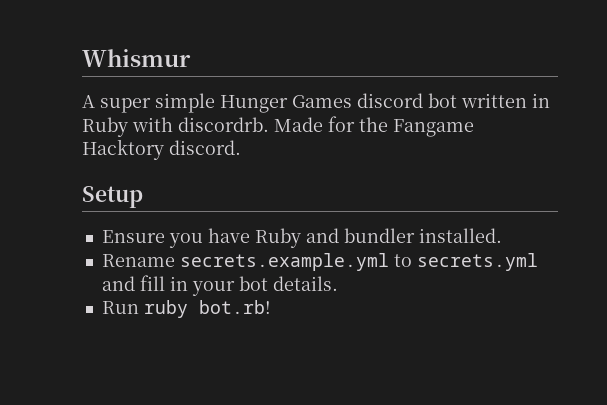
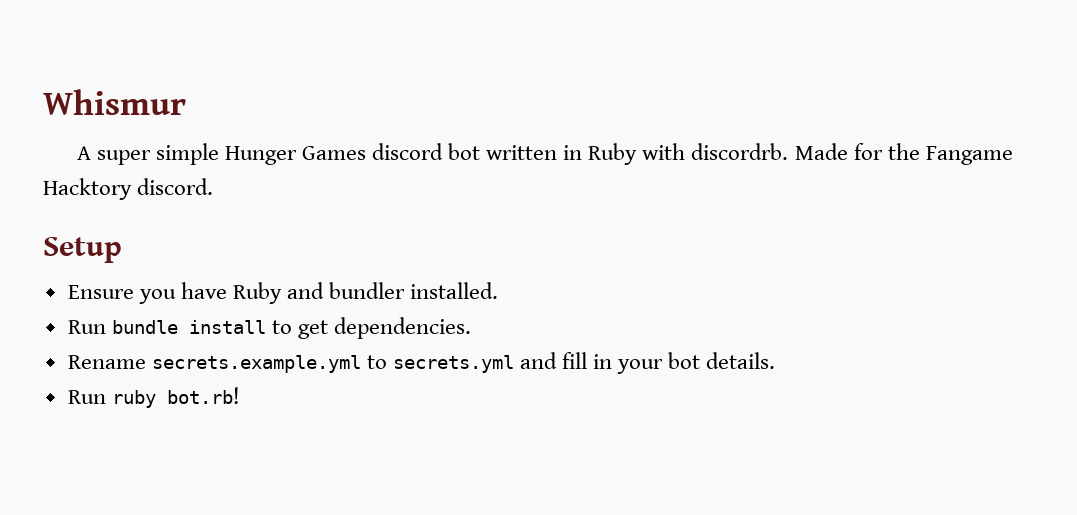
+ Run bundle install to get dependencies.

